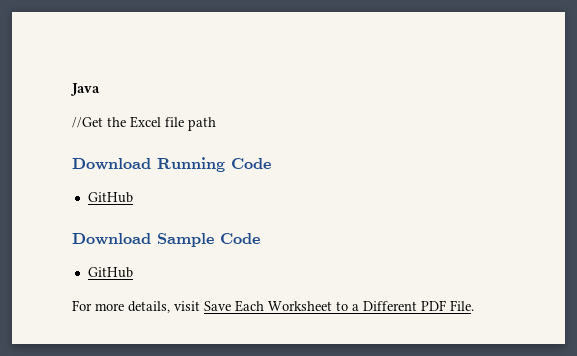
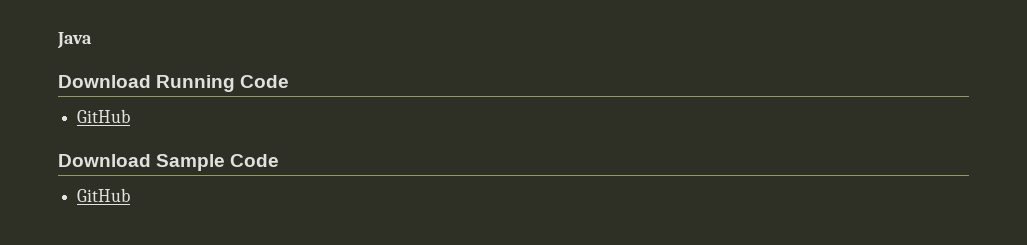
- //Get the Excel file path
- For more details, visit Save Each Worksheet to a Different PDF File.

